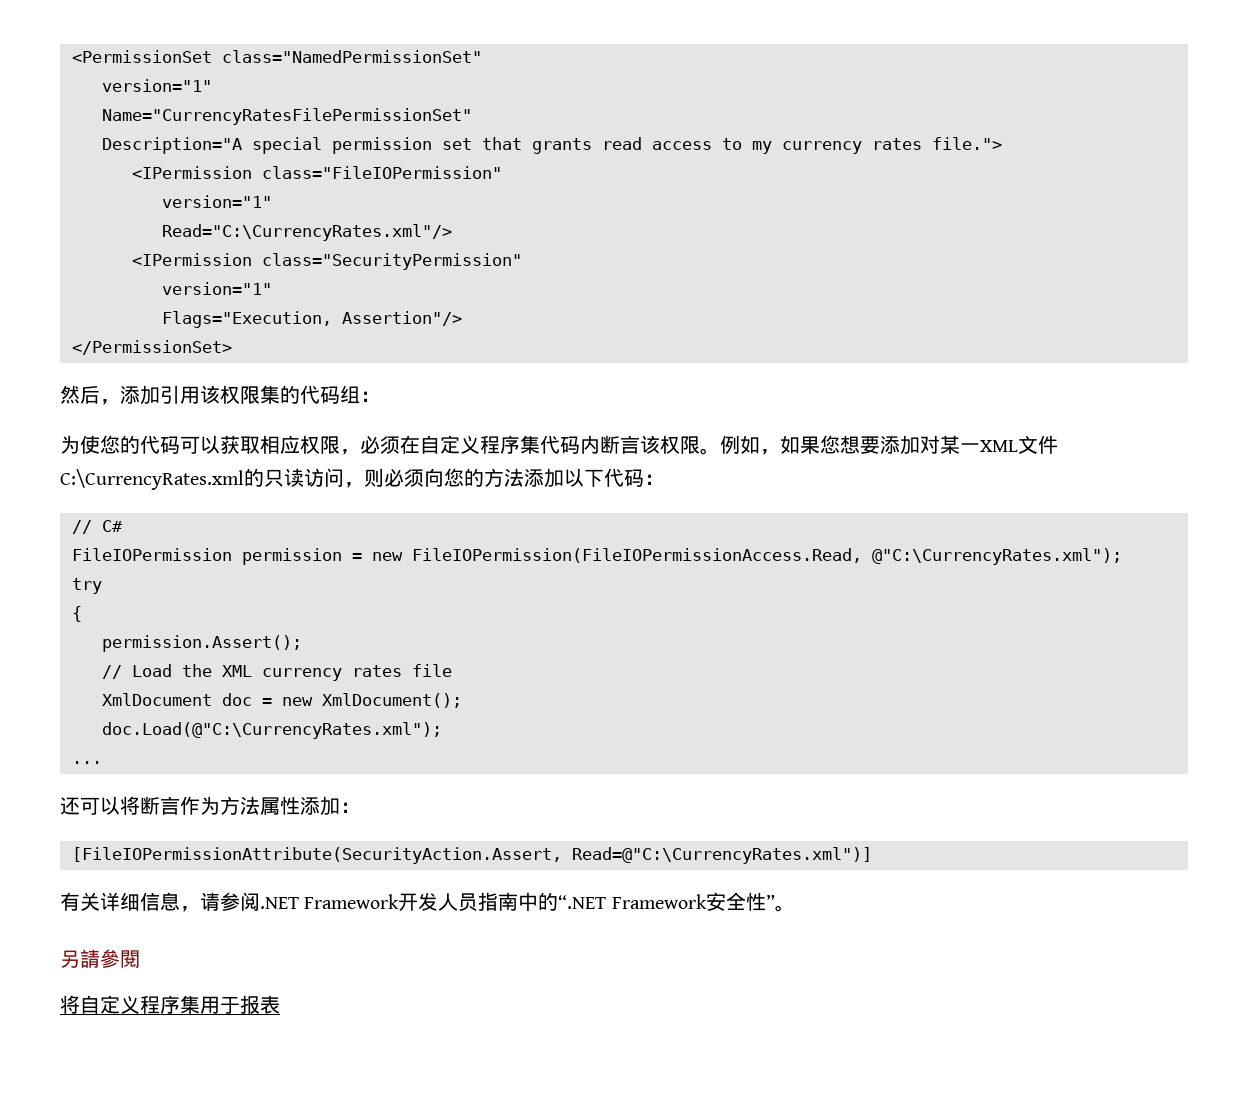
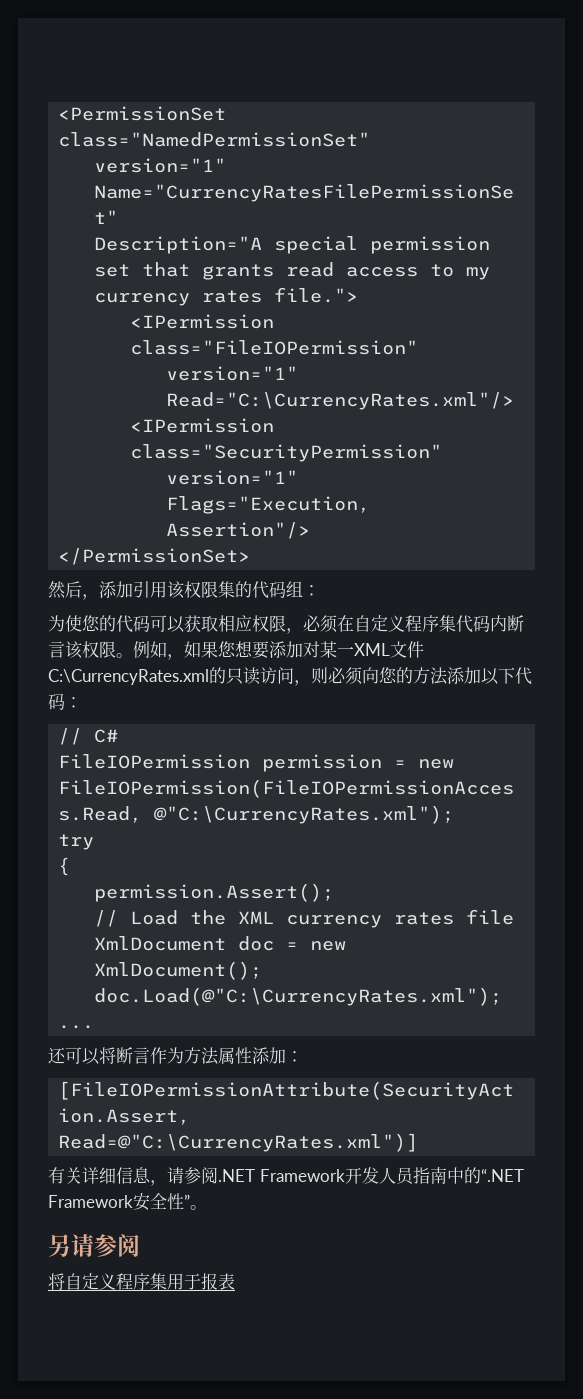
- 另請參閱
+ 另请参阅

